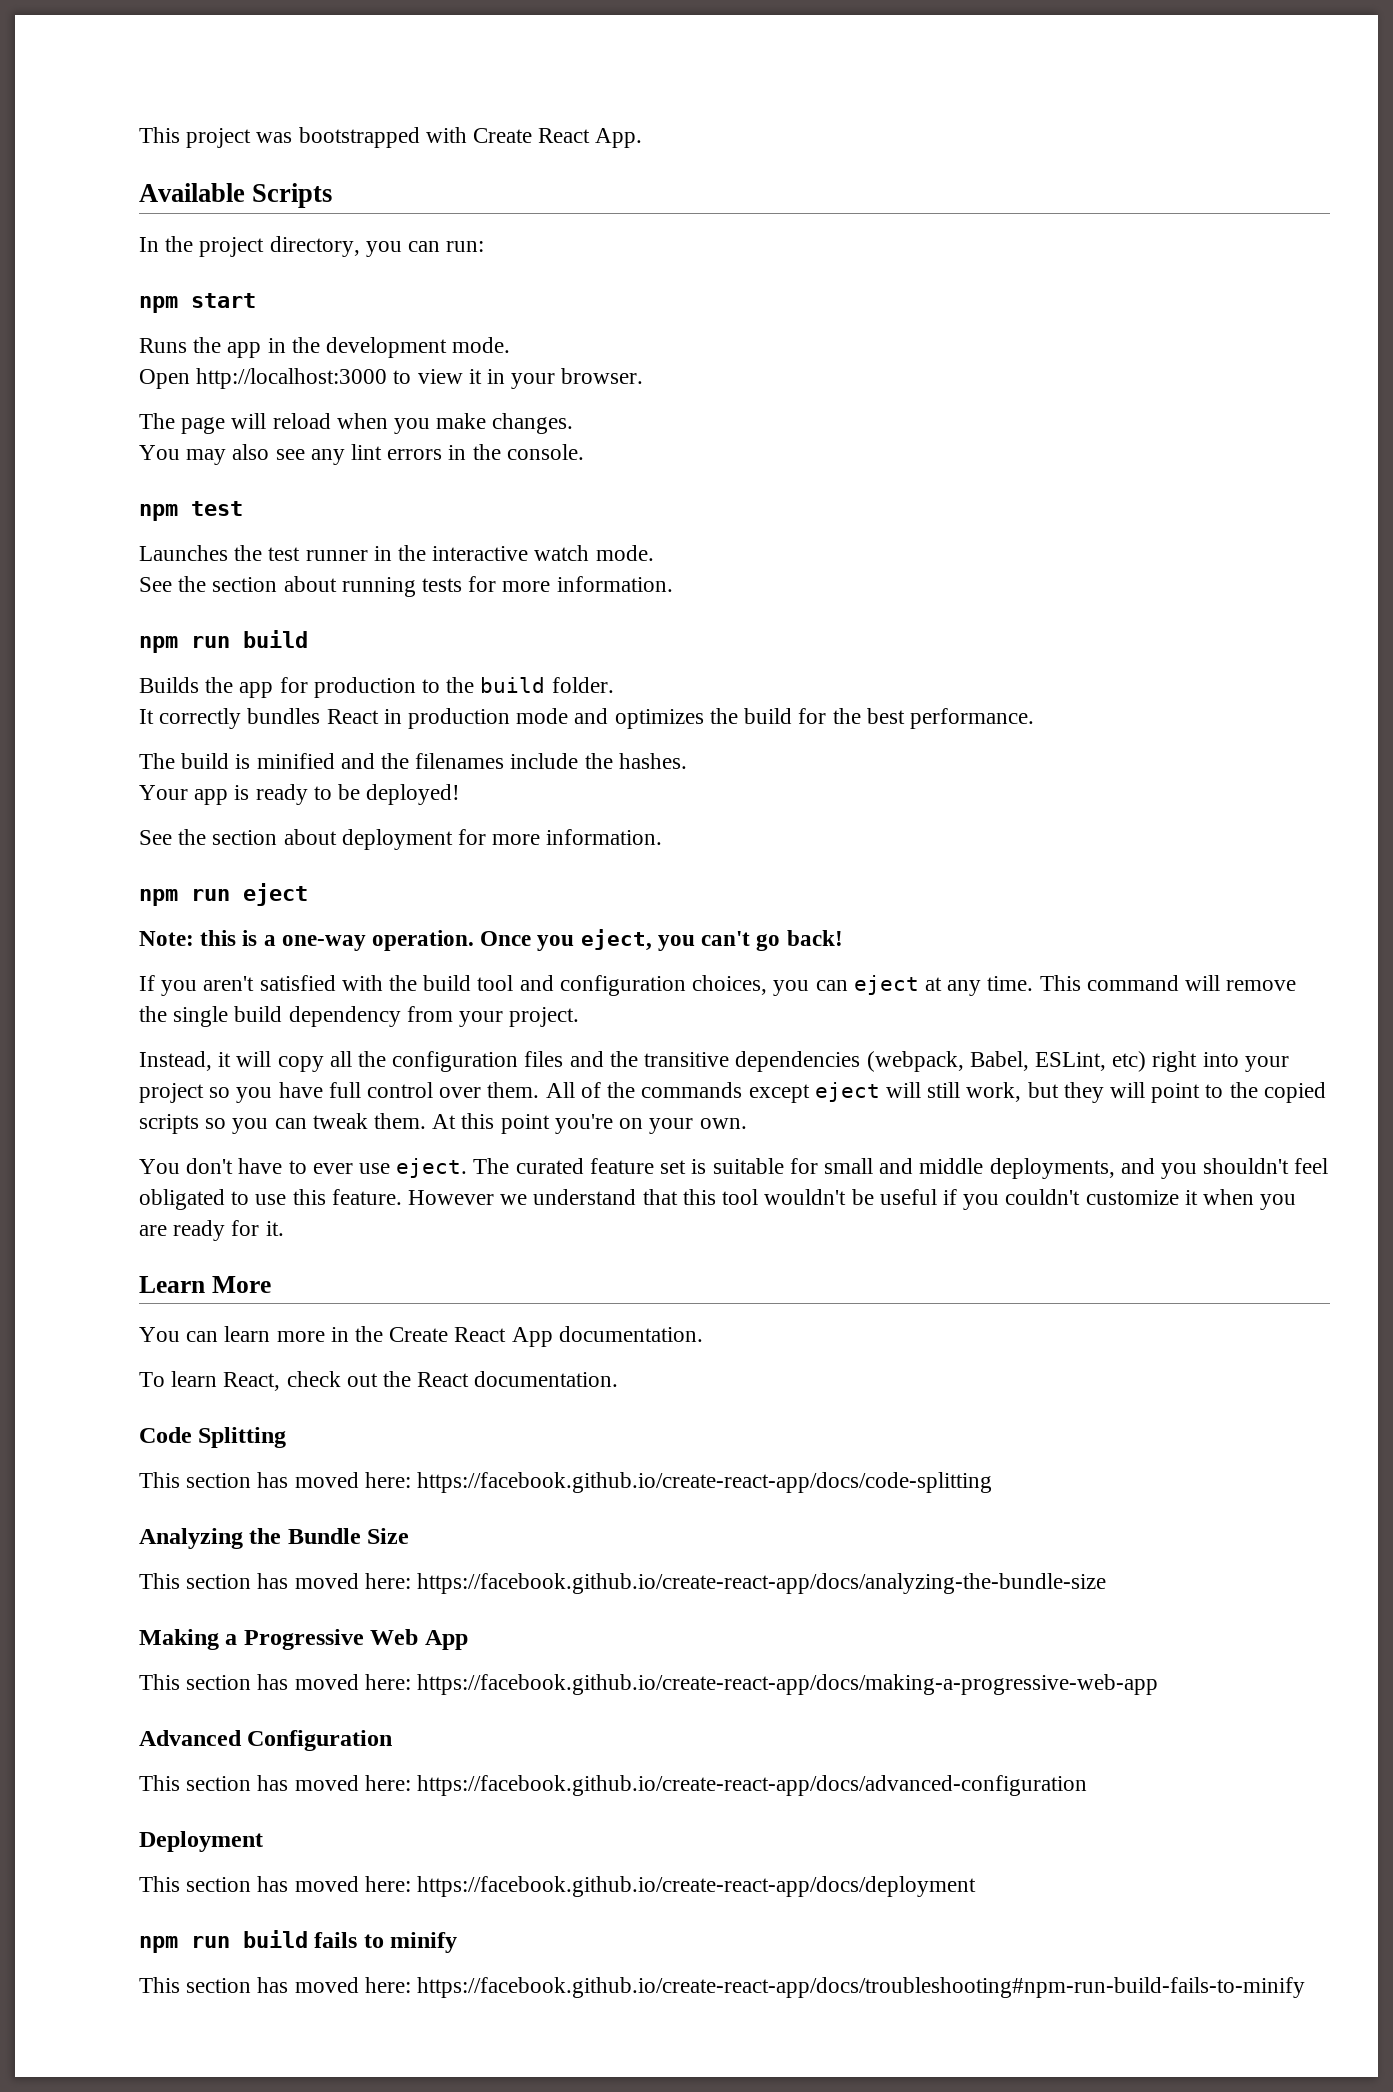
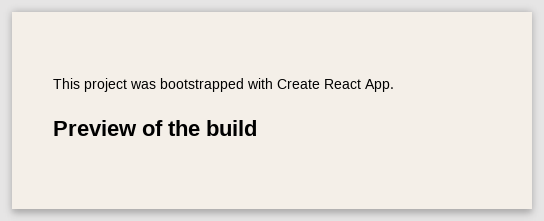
- Available Scripts
- In the project directory, you can run:
- npm start
- Runs the app in the development mode.
- Open http://localhost:3000 to view it in your browser.
- The page will reload when you make changes.
- You may also see any lint errors in the console.
- npm test
- Launches the test runner in the interactive watch mode.
- See the section about running tests for more information.
- npm run build
- Builds the app for production to the build folder.
- It correctly bundles React in production mode and optimizes the build for the best performance.
- The build is minified and the filenames include the hashes.
- Your app is ready to be deployed!
- See the section about deployment for more information.
- npm run eject
- Note: this is a one-way operation. Once you eject, you can't go back!
- If you aren't satisfied with the build tool and configuration choices, you can eject at any time. This command will remove the single build dependency from your project.
- Instead, it will copy all the configuration files and the transitive dependencies (webpack, Babel, ESLint, etc) right into your project so you have full control over them. All of the commands except eject will still work, but they will point to the copied scripts so you can tweak them. At this point you're on your own.
- You don't have to ever use eject. The curated feature set is suitable for small and middle deployments, and you shouldn't feel obligated to use this feature. However we understand that this tool wouldn't be useful if you couldn't customize it when you are ready for it.
- Learn More
- You can learn more in the Create React App documentation.
- To learn React, check out the React documentation.
- Code Splitting
- This section has moved here: https://facebook.github.io/create-react-app/docs/code-splitting
- Analyzing the Bundle Size
- This section has moved here: https://facebook.github.io/create-react-app/docs/analyzing-the-bundle-size
- Making a Progressive Web App
- This section has moved here: https://facebook.github.io/create-react-app/docs/making-a-progressive-web-app
- Advanced Configuration
- This section has moved here: https://facebook.github.io/create-react-app/docs/advanced-configuration
- Deployment
- This section has moved here: https://facebook.github.io/create-react-app/docs/deployment
- npm run build fails to minify
- This section has moved here: https://facebook.github.io/create-react-app/docs/troubleshooting#npm-run-build-fails-to-minify
+ Preview of the build

